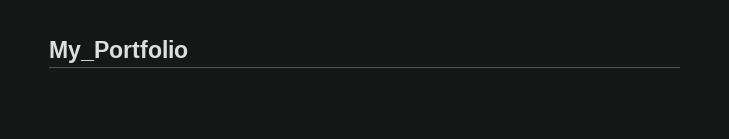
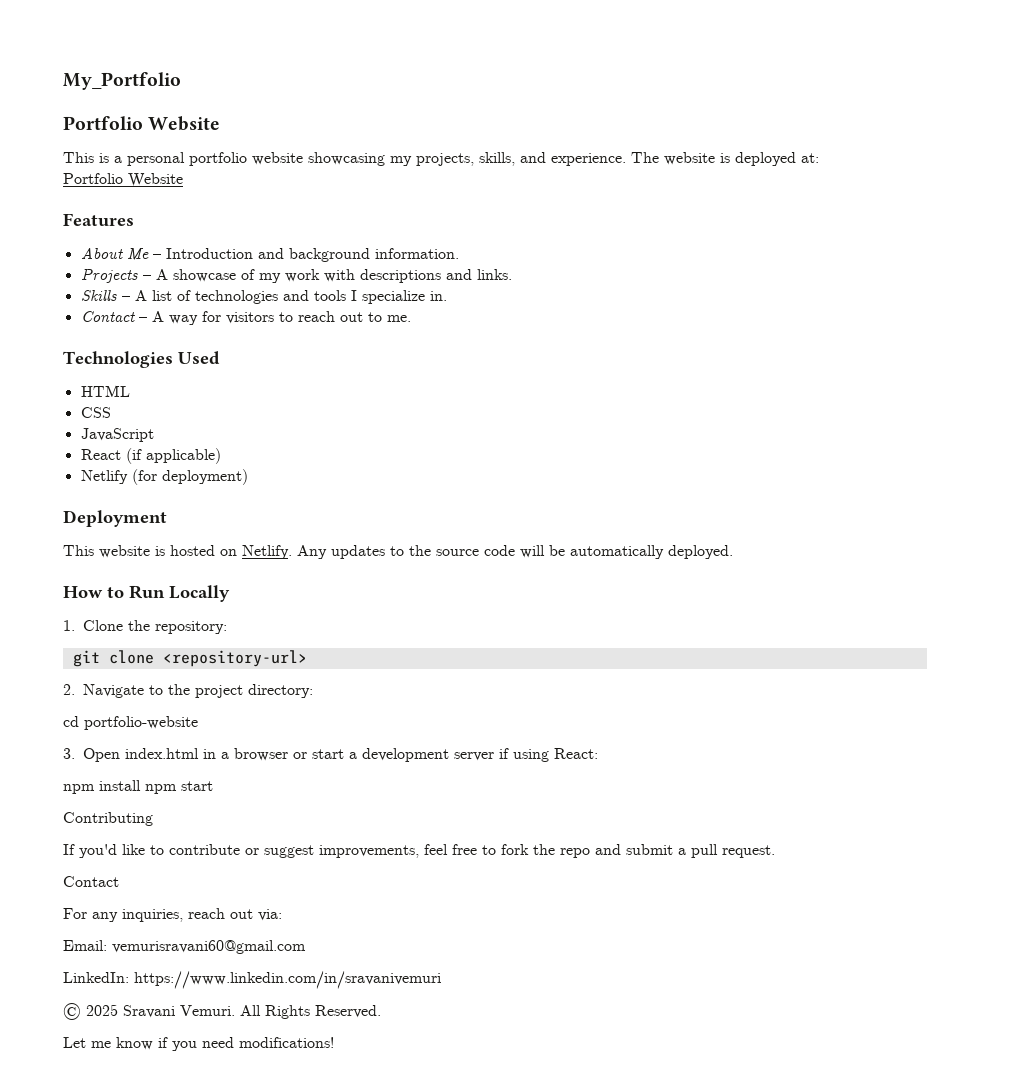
  My_Portfolio
+ Portfolio Website
+ This is a personal portfolio website showcasing my projects, skills, and experience. The website is deployed at:
+ Portfolio Website
+ Features
+ About Me – Introduction and background information.
+ Projects – A showcase of my work with descriptions and links.
+ Skills – A list of technologies and tools I specialize in.
+ Contact – A way for visitors to reach out to me.
+ Technologies Used
+ HTML
+ CSS
+ JavaScript
+ React (if applicable)
+ Netlify (for deployment)
+ Deployment
+ This website is hosted on Netlify. Any updates to the source code will be automatically deployed.
+ How to Run Locally
+ 1. Clone the repository:
+ git clone <repository-url>
+ 2. Navigate to the project directory:
+ cd portfolio-website
+ 3. Open index.html in a browser or start a development server if using React:
+ npm install npm start
+ Contributing
+ If you'd like to contribute or suggest improvements, feel free to fork the repo and submit a pull request.
+ Contact
+ For any inquiries, reach out via:
+ Email: vemurisravani60@gmail.com
+ LinkedIn: https://www.linkedin.com/in/sravanivemuri
+ © 2025 Sravani Vemuri. All Rights Reserved.
+ Let me know if you need modifications!

